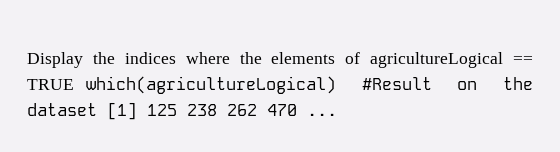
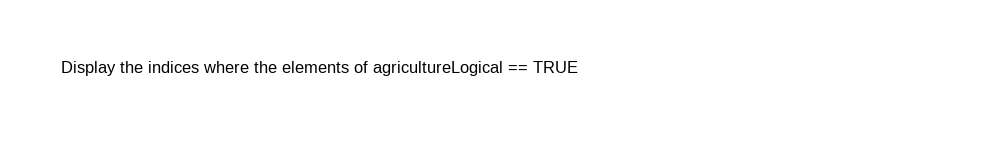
- Display the indices where the elements of agricultureLogical == TRUE which(agricultureLogical) #Result on the dataset [1] 125 238 262 470 ...
+ Display the indices where the elements of agricultureLogical == TRUE

